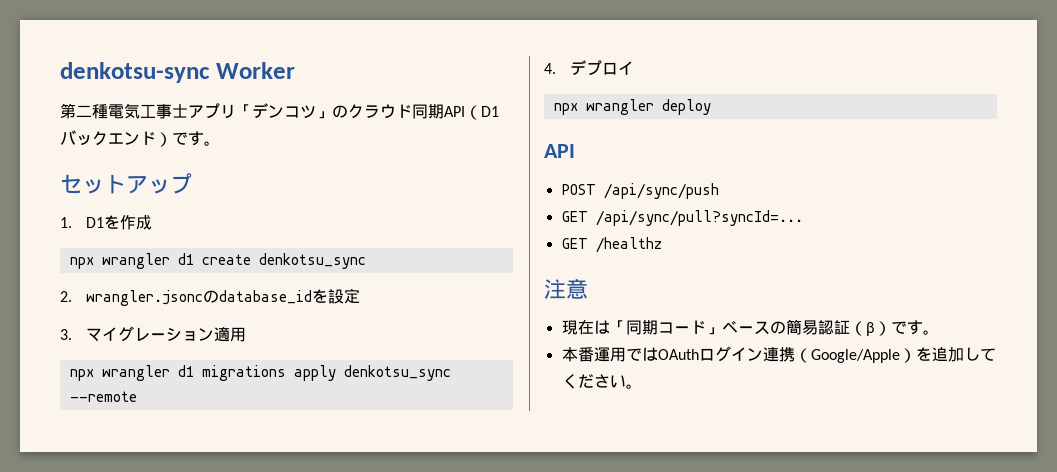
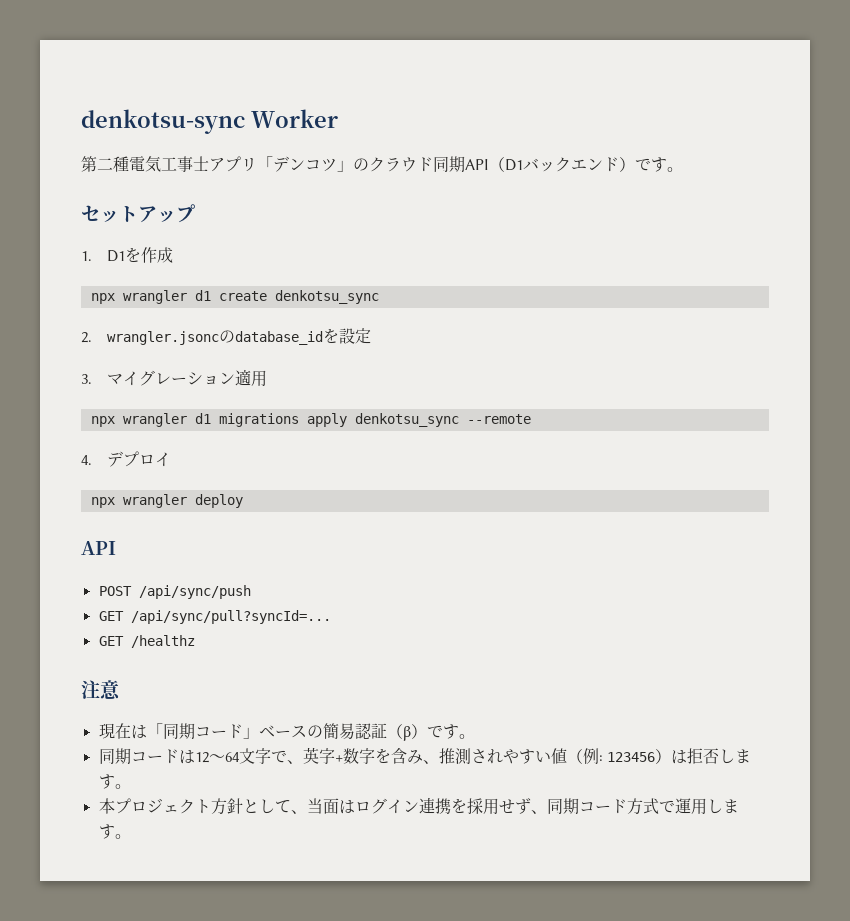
- 本番運用ではOAuthログイン連携（Google/Apple）を追加してください。
+ 同期コードは12〜64文字で、英字+数字を含み、推測されやすい値（例: 123456）は拒否します。
+ 本プロジェクト方針として、当面はログイン連携を採用せず、同期コード方式で運用します。

